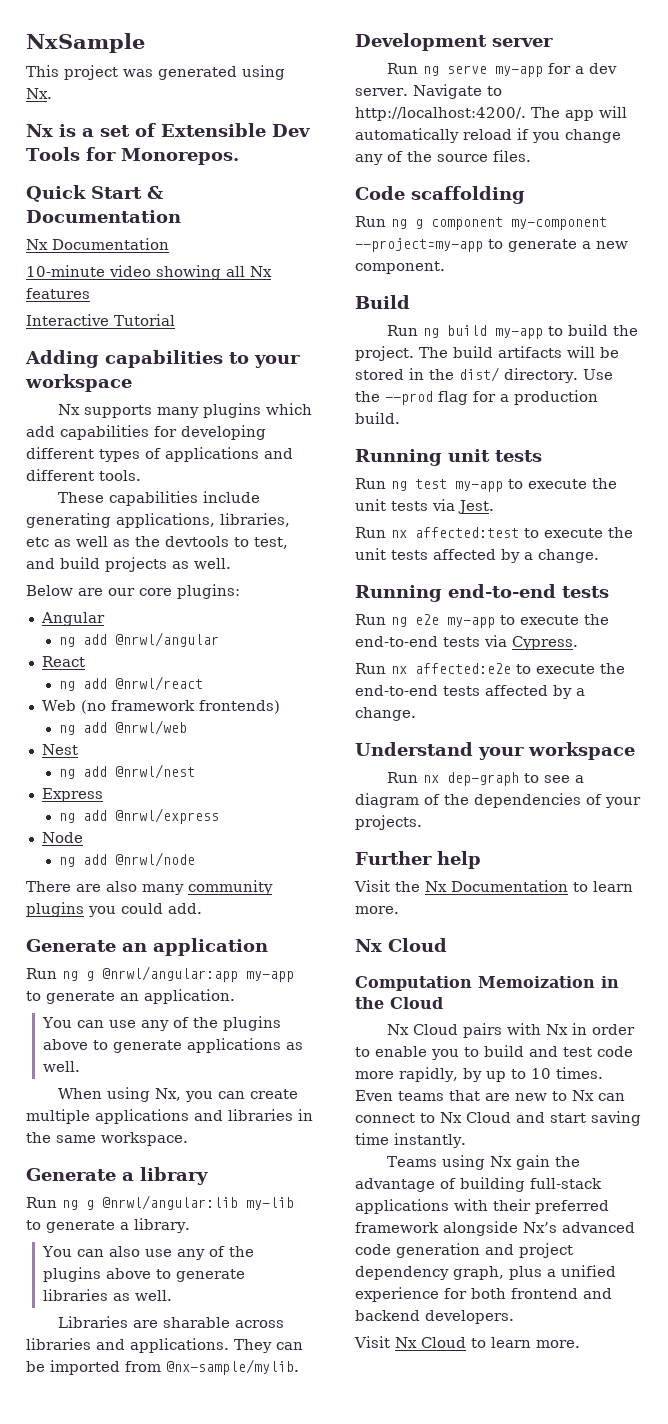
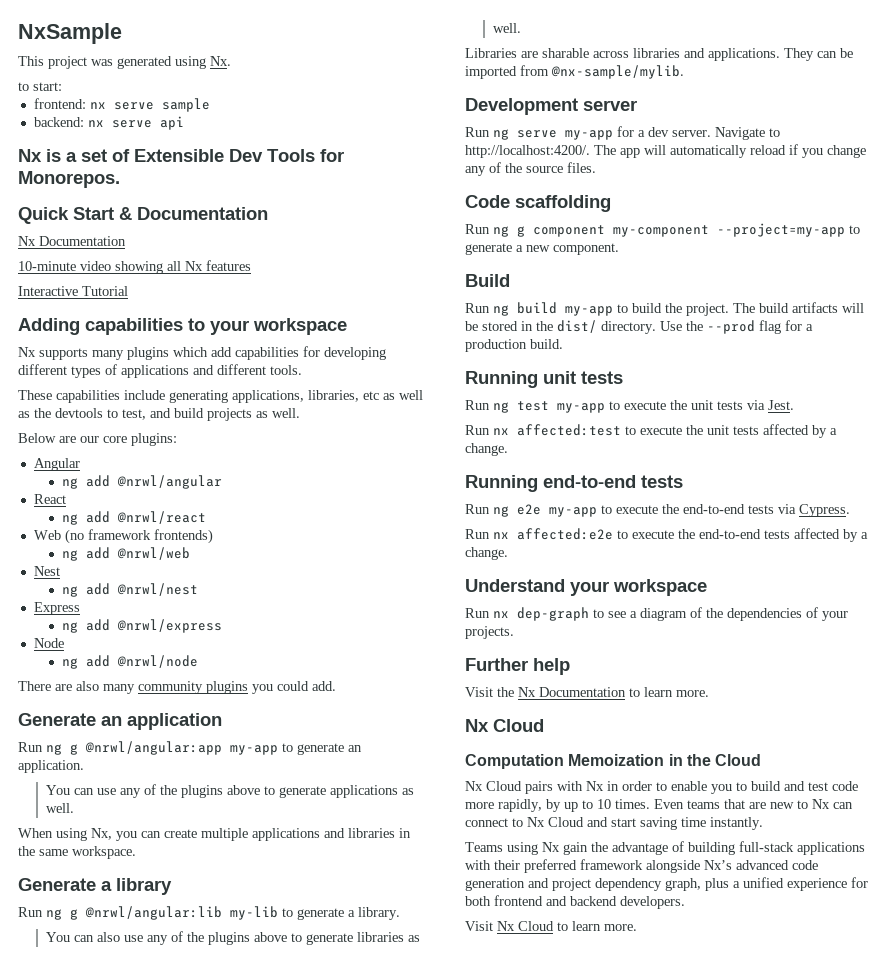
+ to start:
+ frontend: nx serve sample
+ backend: nx serve api

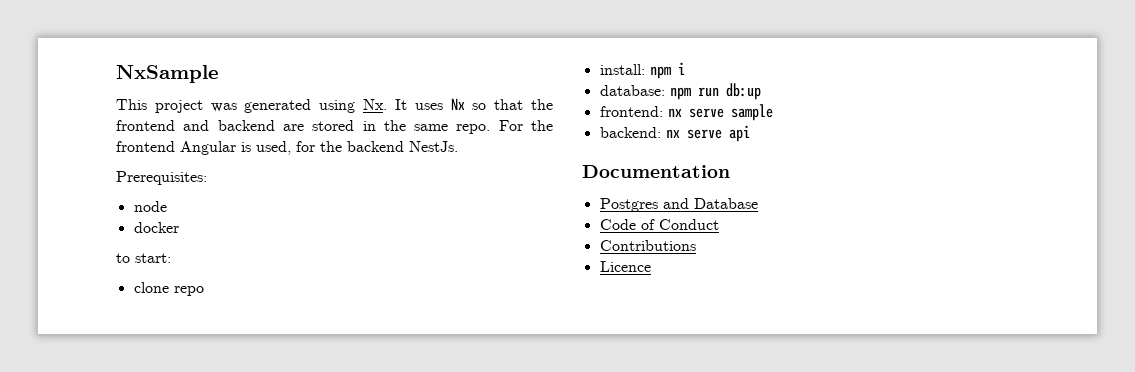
- This project was generated using Nx.
+ This project was generated using Nx. It uses Nx so that the frontend and backend are stored in the same repo. For the frontend Angular is used, for the backend NestJs.
+ Prerequisites:
+ node
+ docker
  to start:
+ clone repo
+ install: npm i
+ database: npm run db:up
- Nx is a set of Extensible Dev Tools for Monorepos.
- Quick Start & Documentation
- Nx Documentation
- 10-minute video showing all Nx features
- Interactive Tutorial
- Adding capabilities to your workspace
- Nx supports many plugins which add capabilities for developing different types of applications and different tools.
- These capabilities include generating applications, libraries, etc as well as the devtools to test, and build projects as well.
- Below are our core plugins:
- Angular
- ng add @nrwl/angular
- React
- ng add @nrwl/react
- Web (no framework frontends)
- ng add @nrwl/web
- Nest
- ng add @nrwl/nest
- Express
- ng add @nrwl/express
- Node
- ng add @nrwl/node
- There are also many community plugins you could add.
- Generate an application
- Run ng g @nrwl/angular:app my-app to generate an application.
- You can use any of the plugins above to generate applications as well.
- When using Nx, you can create multiple applications and libraries in the same workspace.
- Generate a library
- Run ng g @nrwl/angular:lib my-lib to generate a library.
- You can also use any of the plugins above to generate libraries as well.
- Libraries are sharable across libraries and applications. They can be imported from @nx-sample/mylib.
- Development server
- Run ng serve my-app for a dev server. Navigate to http://localhost:4200/. The app will automatically reload if you change any of the source files.
- Code scaffolding
- Run ng g component my-component --project=my-app to generate a new component.
- Build
- Run ng build my-app to build the project. The build artifacts will be stored in the dist/ directory. Use the --prod flag for a production build.
- Running unit tests
- Run ng test my-app to execute the unit tests via Jest.
- Run nx affected:test to execute the unit tests affected by a change.
- Running end-to-end tests
- Run ng e2e my-app to execute the end-to-end tests via Cypress.
- Run nx affected:e2e to execute the end-to-end tests affected by a change.
- Understand your workspace
- Run nx dep-graph to see a diagram of the dependencies of your projects.
- Further help
- Visit the Nx Documentation to learn more.
- Nx Cloud
- Computation Memoization in the Cloud
- Nx Cloud pairs with Nx in order to enable you to build and test code more rapidly, by up to 10 times. Even teams that are new to Nx can connect to Nx Cloud and start saving time instantly.
- Teams using Nx gain the advantage of building full-stack applications with their preferred framework alongside Nx’s advanced code generation and project dependency graph, plus a unified experience for both frontend and backend developers.
- Visit Nx Cloud to learn more.
+ Documentation
+ Postgres and Database
+ Code of Conduct
+ Contributions
+ Licence

